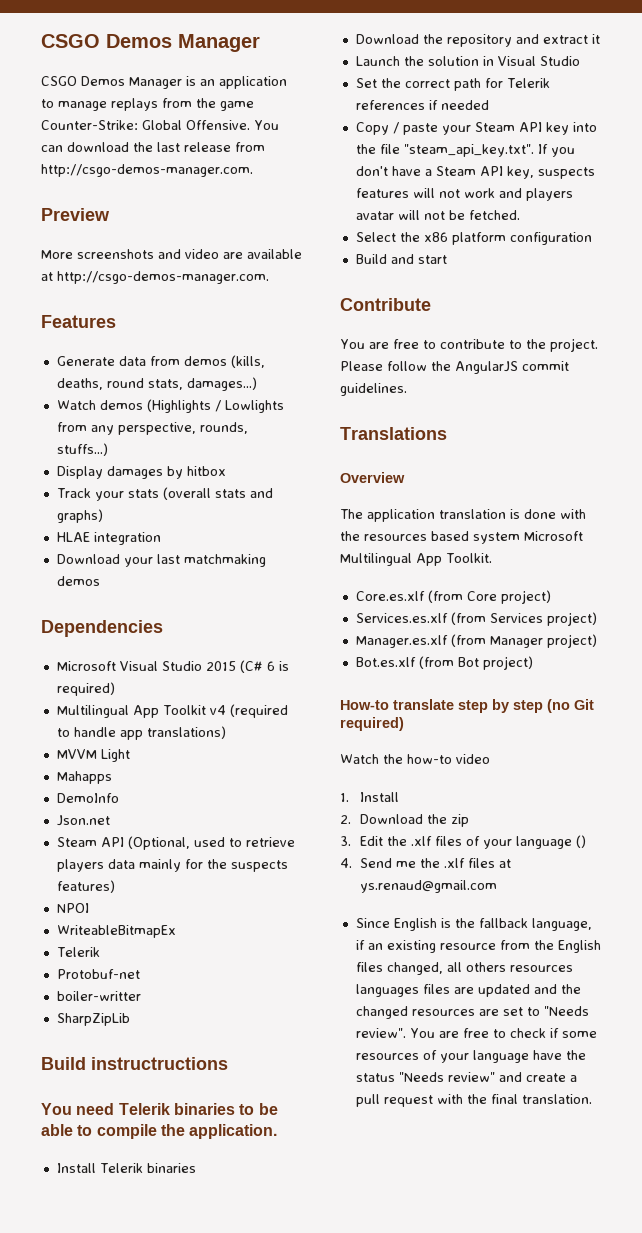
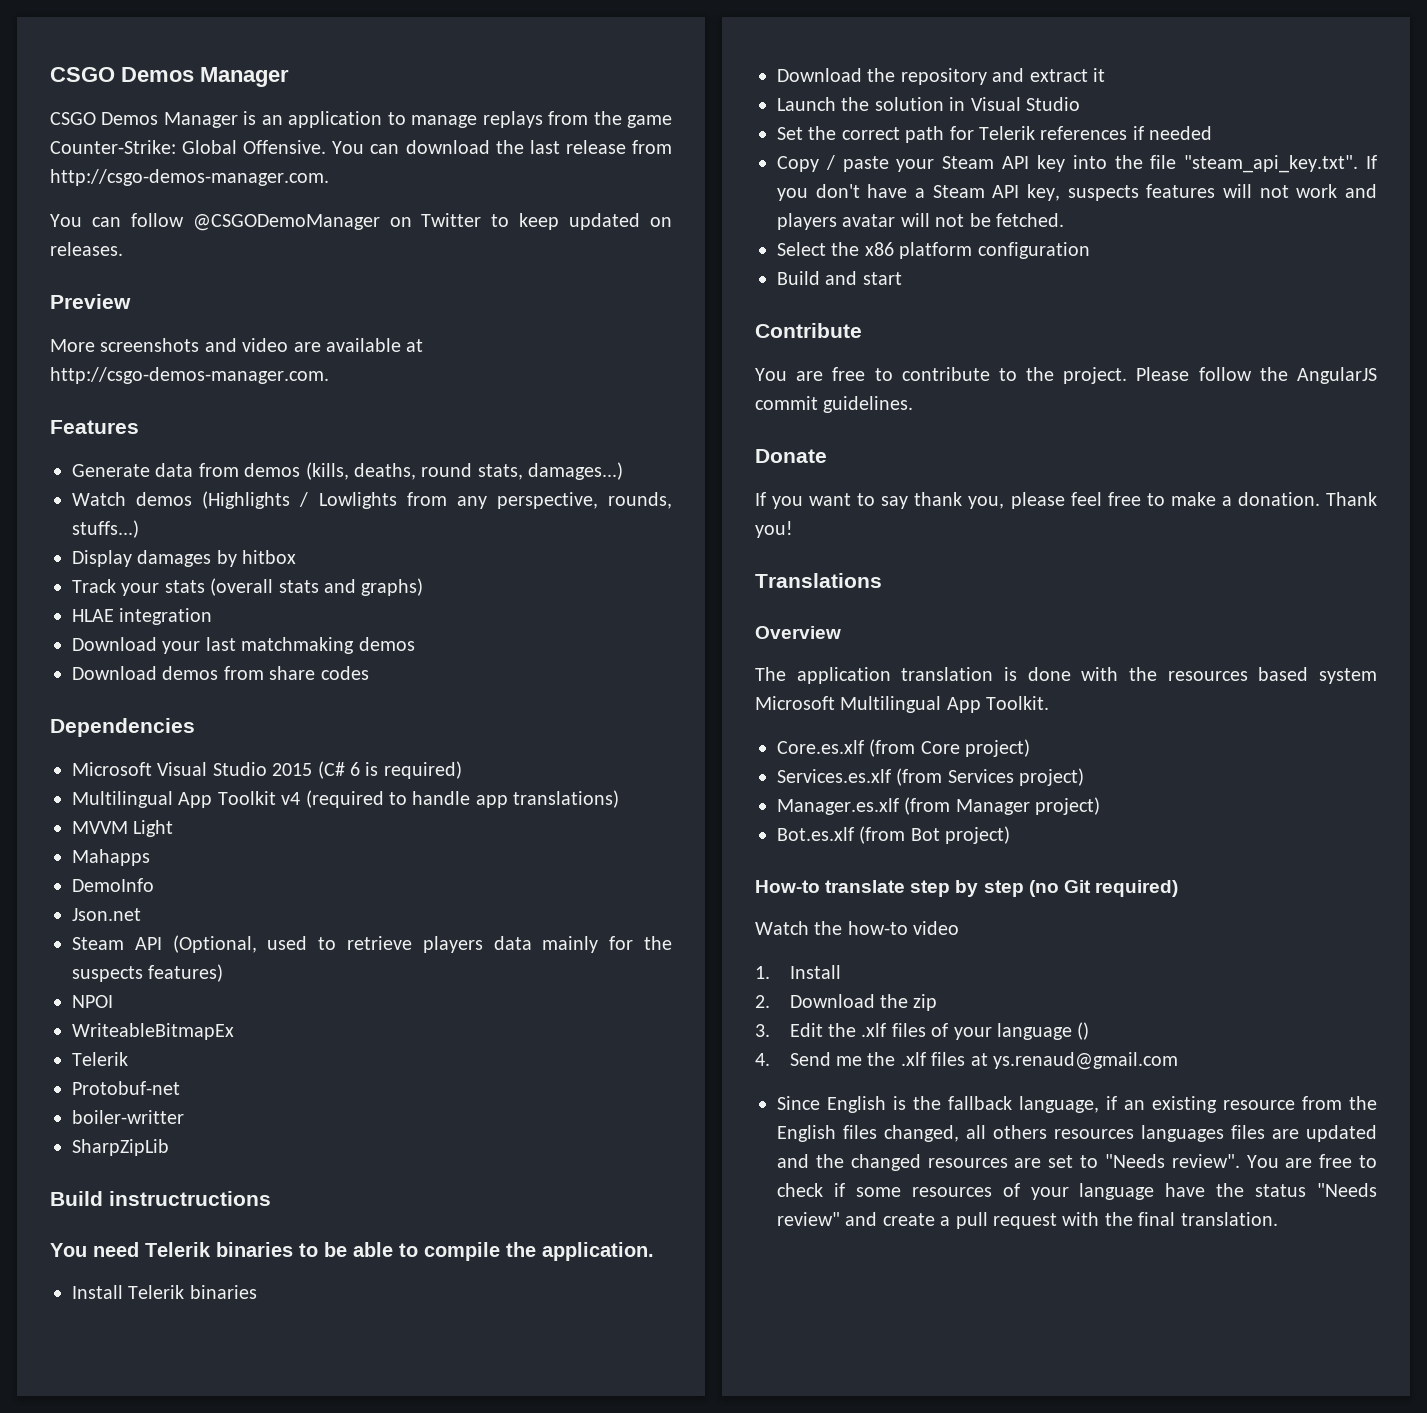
+ You can follow @CSGODemoManager on Twitter to keep updated on releases.
+ Download demos from share codes
+ Donate
+ If you want to say thank you, please feel free to make a donation. Thank you!

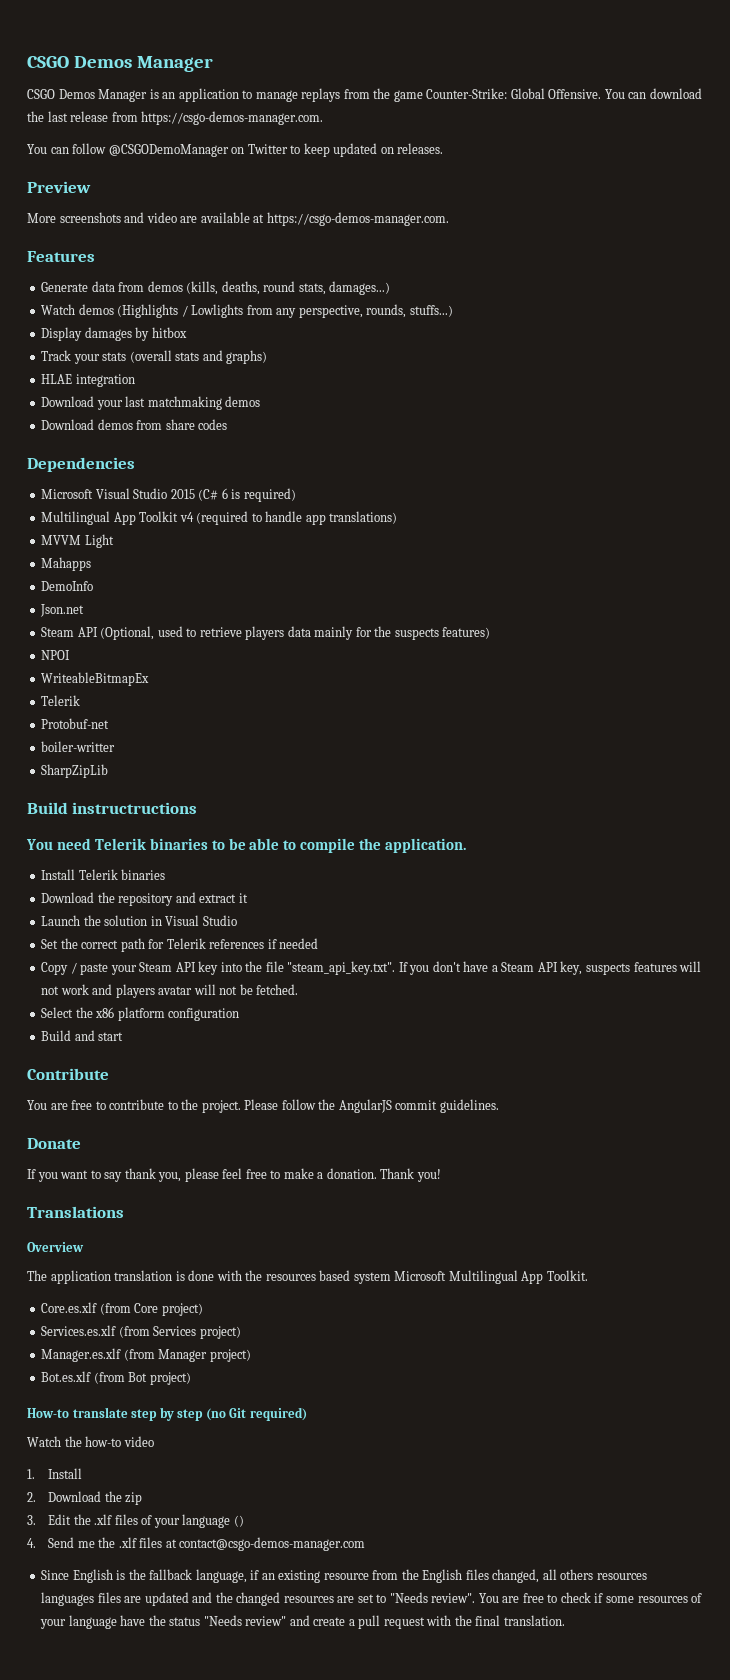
- You can download the last release from http://csgo-demos-manager.com.
+ You can download the last release from https://csgo-demos-manager.com.
- More screenshots and video are available at http://csgo-demos-manager.com.
+ More screenshots and video are available at https://csgo-demos-manager.com.
- 4. Send me the .xlf files at ys.renaud@gmail.com
+ 4. Send me the .xlf files at contact@csgo-demos-manager.com

